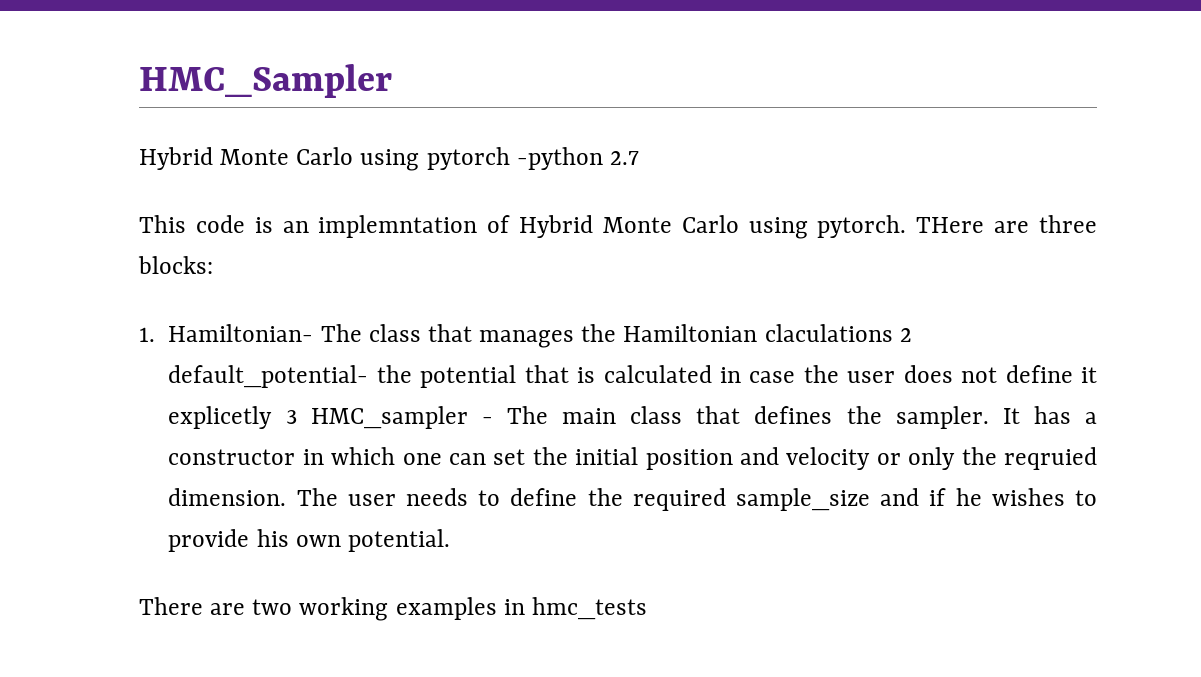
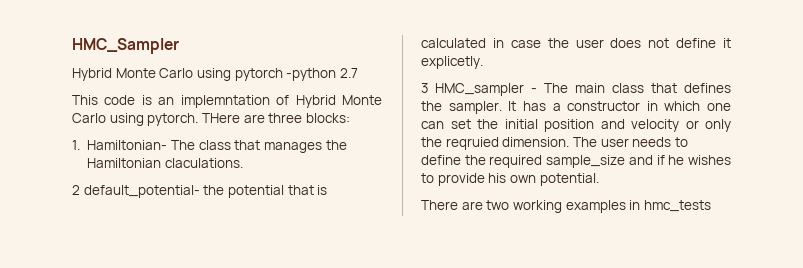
- 1. Hamiltonian- The class that manages the Hamiltonian claculations 2 default_potential- the potential that is calculated in case the user does not define it explicetly 3 HMC_sampler - The main class that defines the sampler.
+ 1. Hamiltonian- The class that manages the Hamiltonian claculations.
+ 2 default_potential- the potential that is calculated in case the user does not define it explicetly.
+ 3 HMC_sampler - The main class that defines the sampler.

